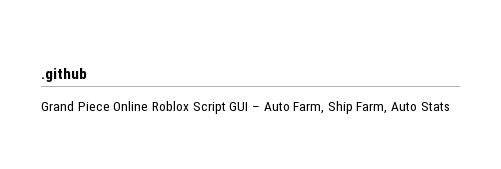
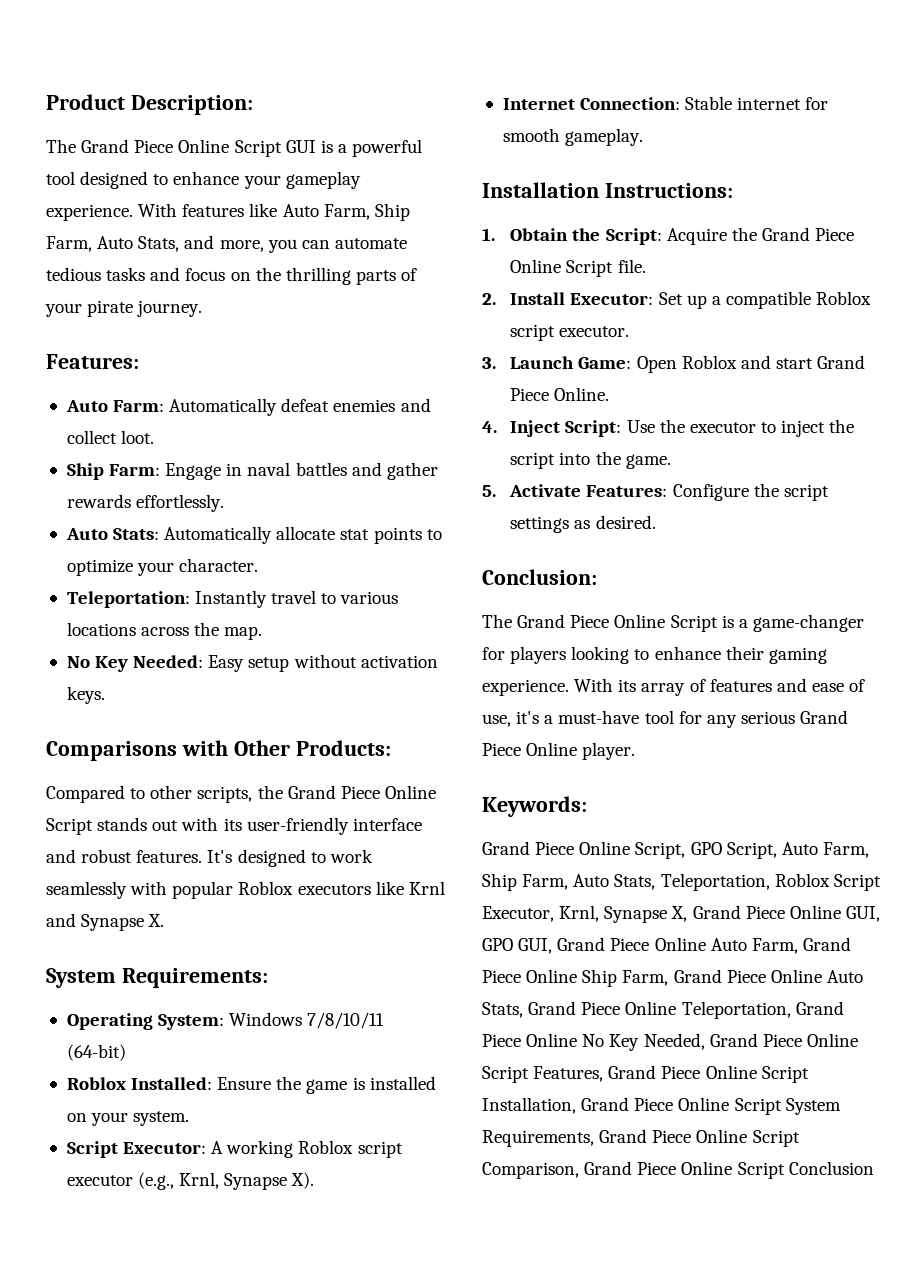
- .github
- Grand Piece Online Roblox Script GUI – Auto Farm, Ship Farm, Auto Stats
+ Product Description:
+ The Grand Piece Online Script GUI is a powerful tool designed to enhance your gameplay experience. With features like Auto Farm, Ship Farm, Auto Stats, and more, you can automate tedious tasks and focus on the thrilling parts of your pirate journey.
+ Features:
+ Auto Farm: Automatically defeat enemies and collect loot.
+ Ship Farm: Engage in naval battles and gather rewards effortlessly.
+ Auto Stats: Automatically allocate stat points to optimize your character.
+ Teleportation: Instantly travel to various locations across the map.
+ No Key Needed: Easy setup without activation keys.
+ Comparisons with Other Products:
+ Compared to other scripts, the Grand Piece Online Script stands out with its user-friendly interface and robust features. It's designed to work seamlessly with popular Roblox executors like Krnl and Synapse X.
+ System Requirements:
+ Operating System: Windows 7/8/10/11 (64-bit)
+ Roblox Installed: Ensure the game is installed on your system.
+ Script Executor: A working Roblox script executor (e.g., Krnl, Synapse X).
+ Internet Connection: Stable internet for smooth gameplay.
+ Installation Instructions:
+ 1. Obtain the Script: Acquire the Grand Piece Online Script file.
+ 2. Install Executor: Set up a compatible Roblox script executor.
+ 3. Launch Game: Open Roblox and start Grand Piece Online.
+ 4. Inject Script: Use the executor to inject the script into the game.
+ 5. Activate Features: Configure the script settings as desired.
+ Conclusion:
+ The Grand Piece Online Script is a game-changer for players looking to enhance their gaming experience. With its array of features and ease of use, it's a must-have tool for any serious Grand Piece Online player.
+ Keywords:
+ Grand Piece Online Script, GPO Script, Auto Farm, Ship Farm, Auto Stats, Teleportation, Roblox Script Executor, Krnl, Synapse X, Grand Piece Online GUI, GPO GUI, Grand Piece Online Auto Farm, Grand Piece Online Ship Farm, Grand Piece Online Auto Stats, Grand Piece Online Teleportation, Grand Piece Online No Key Needed, Grand Piece Online Script Features, Grand Piece Online Script Installation, Grand Piece Online Script System Requirements, Grand Piece Online Script Comparison, Grand Piece Online Script Conclusion

